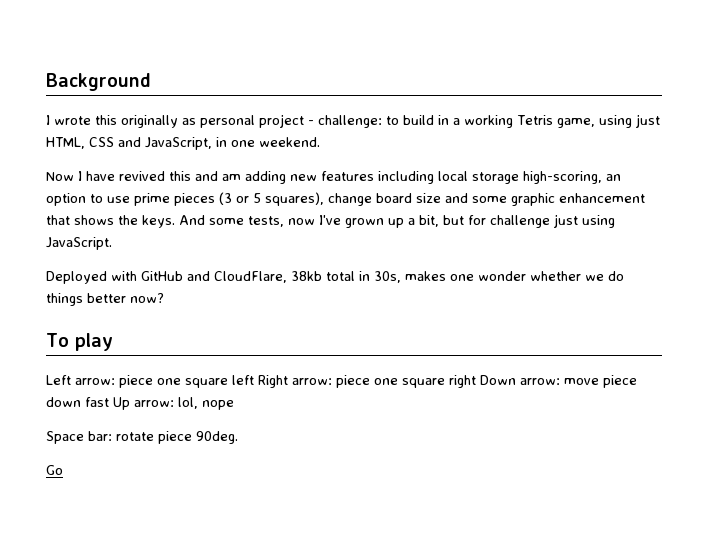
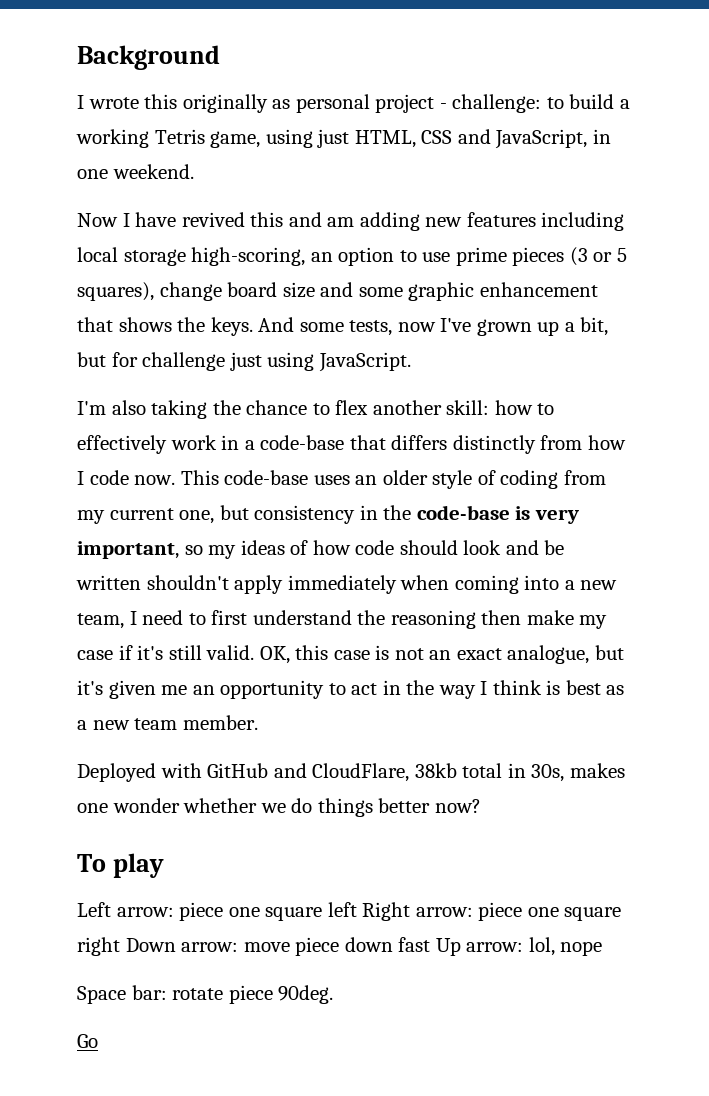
- I wrote this originally as personal project - challenge: to build in a working Tetris game, using just HTML, CSS and JavaScript, in one weekend.
+ I wrote this originally as personal project - challenge: to build a working Tetris game, using just HTML, CSS and JavaScript, in one weekend.
+ I'm also taking the chance to flex another skill: how to effectively work in a code-base that differs distinctly from how I code now. This code-base uses an older style of coding from my current one, but consistency in the code-base is very important, so my ideas of how code should look and be written shouldn't apply immediately when coming into a new team, I need to first understand the reasoning then make my case if it's still valid. OK, this case is not an exact analogue, but it's given me an opportunity to act in the way I think is best as a new team member.

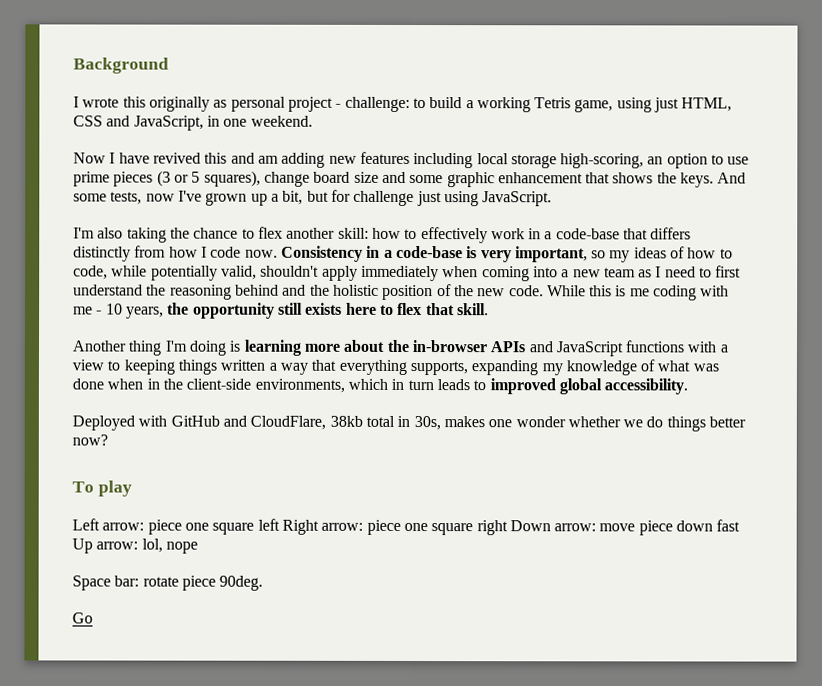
- This code-base uses an older style of coding from my current one, but consistency in the code-base is very important, so my ideas of how code should look and be written shouldn't apply immediately when coming into a new team, I need to first understand the reasoning then make my case if it's still valid. OK, this case is not an exact analogue, but it's given me an opportunity to act in the way I think is best as a new team member.
+ Consistency in a code-base is very important, so my ideas of how to code, while potentially valid, shouldn't apply immediately when coming into a new team as I need to first understand the reasoning behind and the holistic position of the new code. While this is me coding with me - 10 years, the opportunity still exists here to flex that skill.
+ Another thing I'm doing is learning more about the in-browser APIs and JavaScript functions with a view to keeping things written a way that everything supports, expanding my knowledge of what was done when in the client-side environments, which in turn leads to improved global accessibility.

